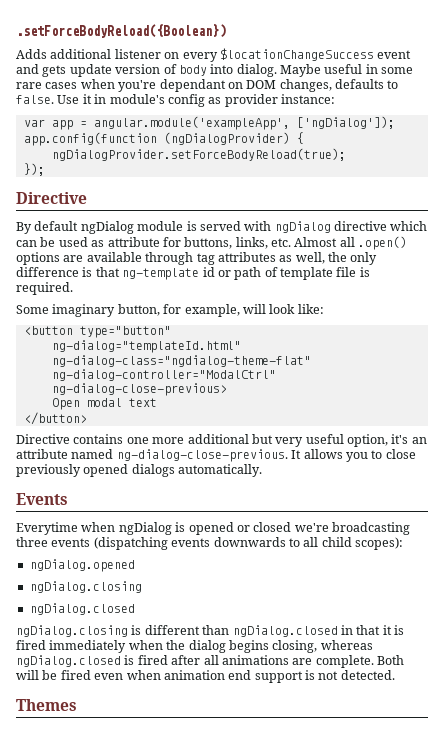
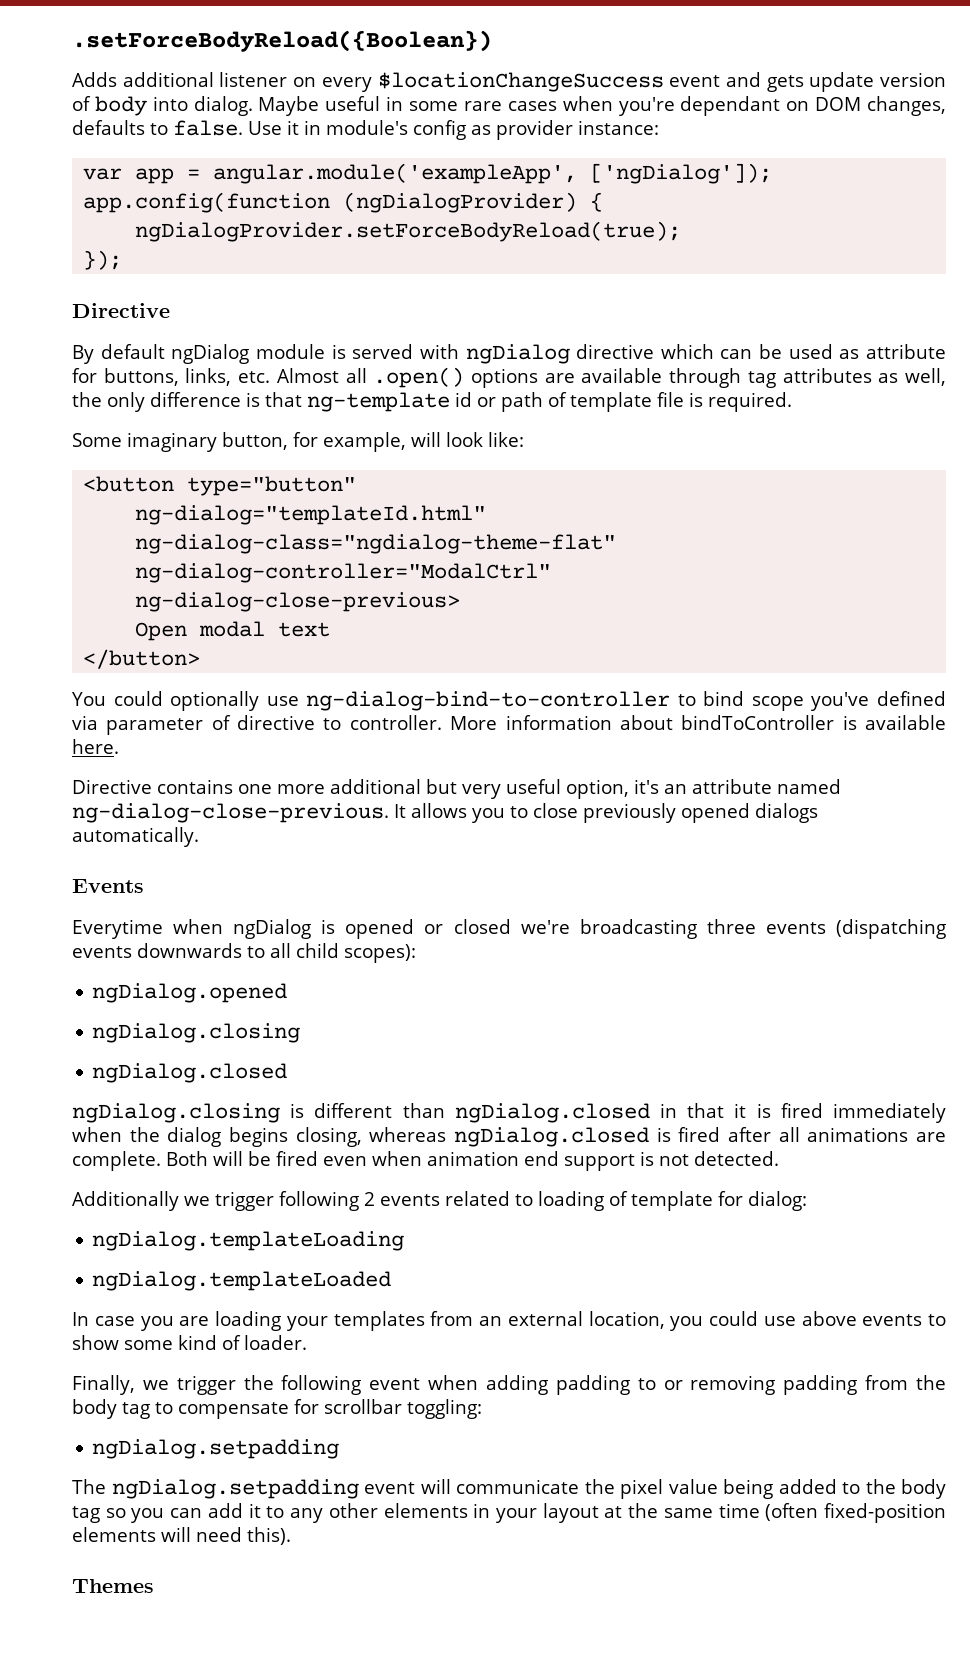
+ You could optionally use ng-dialog-bind-to-controller to bind scope you've defined via parameter of directive to controller. More information about bindToController is available here.
+ Additionally we trigger following 2 events related to loading of template for dialog:
+ ngDialog.templateLoading
+ ngDialog.templateLoaded
+ In case you are loading your templates from an external location, you could use above events to show some kind of loader.
+ Finally, we trigger the following event when adding padding to or removing padding from the body tag to compensate for scrollbar toggling:
+ ngDialog.setpadding
+ The ngDialog.setpadding event will communicate the pixel value being added to the body tag so you can add it to any other elements in your layout at the same time (often fixed-position elements will need this).

